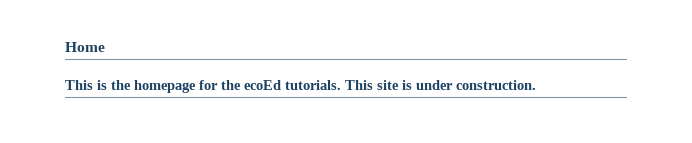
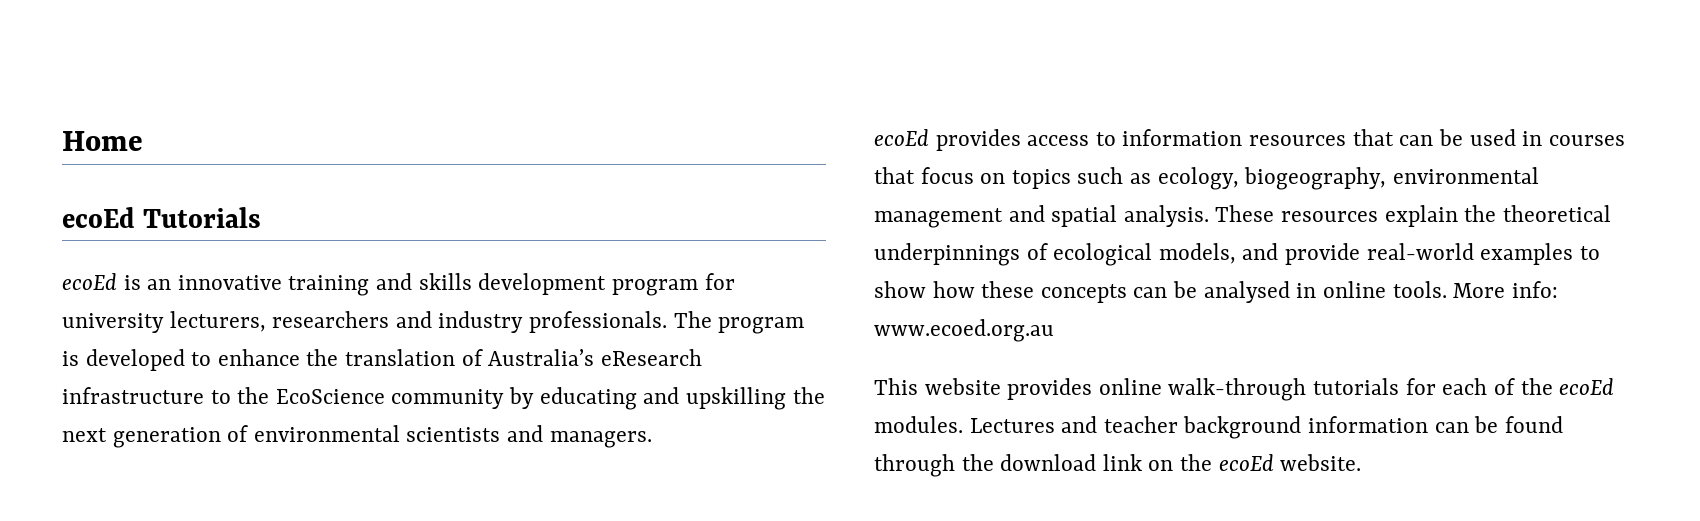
- This is the homepage for the ecoEd tutorials. This site is under construction.
+ ecoEd Tutorials
+ ecoEd is an innovative training and skills development program for university lecturers, researchers and industry professionals. The program is developed to enhance the translation of Australia’s eResearch infrastructure to the EcoScience community by educating and upskilling the next generation of environmental scientists and managers.
+ ecoEd provides access to information resources that can be used in courses that focus on topics such as ecology, biogeography, environmental management and spatial analysis. These resources explain the theoretical underpinnings of ecological models, and provide real-world examples to show how these concepts can be analysed in online tools. More info: www.ecoed.org.au
+ This website provides online walk-through tutorials for each of the ecoEd modules. Lectures and teacher background information can be found through the download link on the ecoEd website.

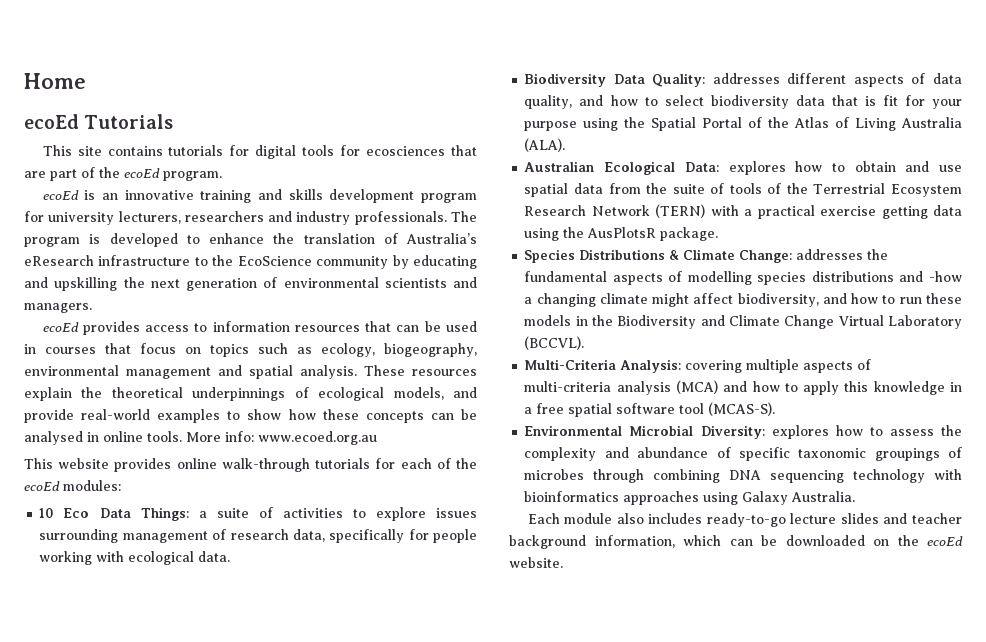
+ This site contains tutorials for digital tools for ecosciences that are part of the ecoEd program.
- This website provides online walk-through tutorials for each of the ecoEd modules. Lectures and teacher background information can be found through the download link on the ecoEd website.
+ This website provides online walk-through tutorials for each of the ecoEd modules:
+ 10 Eco Data Things: a suite of activities to explore issues surrounding management of research data, specifically for people working with ecological data.
+ Biodiversity Data Quality: addresses different aspects of data quality, and how to select biodiversity data that is fit for your purpose using the Spatial Portal of the Atlas of Living Australia (ALA).
+ Australian Ecological Data: explores how to obtain and use spatial data from the suite of tools of the Terrestrial Ecosystem Research Network (TERN) with a practical exercise getting data using the AusPlotsR package.
+ Species Distributions & Climate Change: addresses the fundamental aspects of modelling species distributions and -how a changing climate might affect biodiversity, and how to run these models in the Biodiversity and Climate Change Virtual Laboratory (BCCVL).
+ Multi-Criteria Analysis: covering multiple aspects of multi-criteria analysis (MCA) and how to apply this knowledge in a free spatial software tool (MCAS-S).
+ Environmental Microbial Diversity: explores how to assess the complexity and abundance of specific taxonomic groupings of microbes through combining DNA sequencing technology with bioinformatics approaches using Galaxy Australia.
+ Each module also includes ready-to-go lecture slides and teacher background information, which can be downloaded on the ecoEd website.

